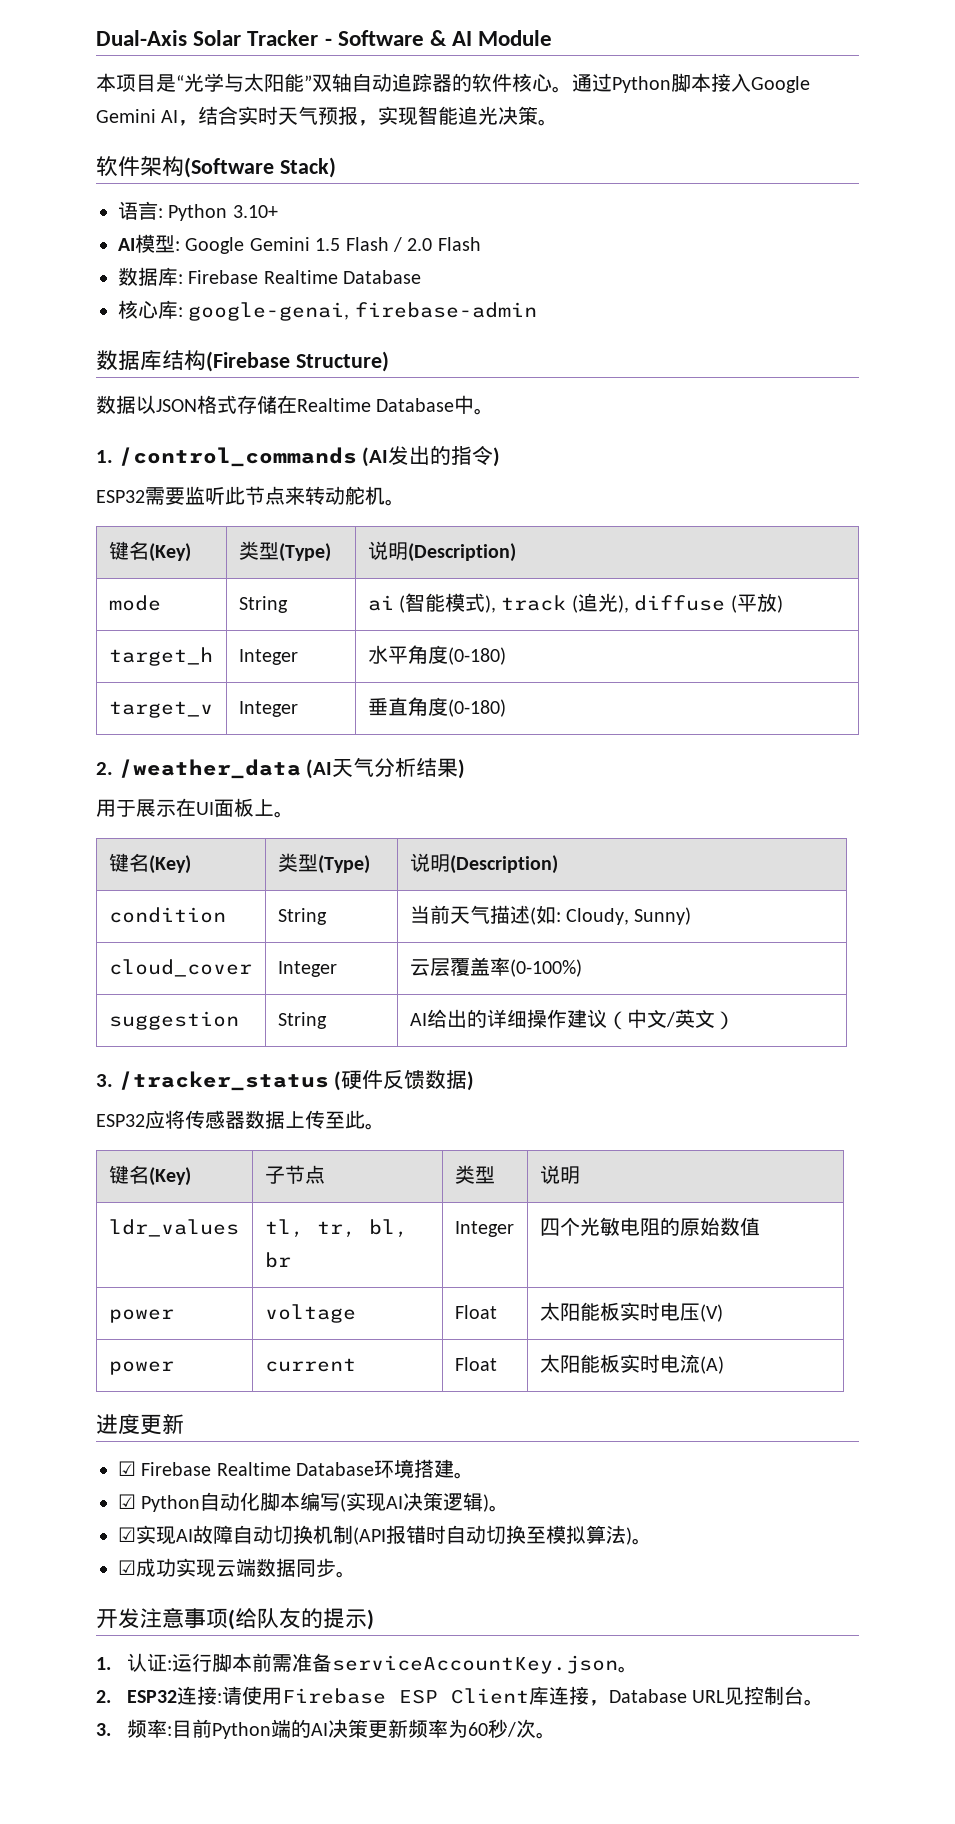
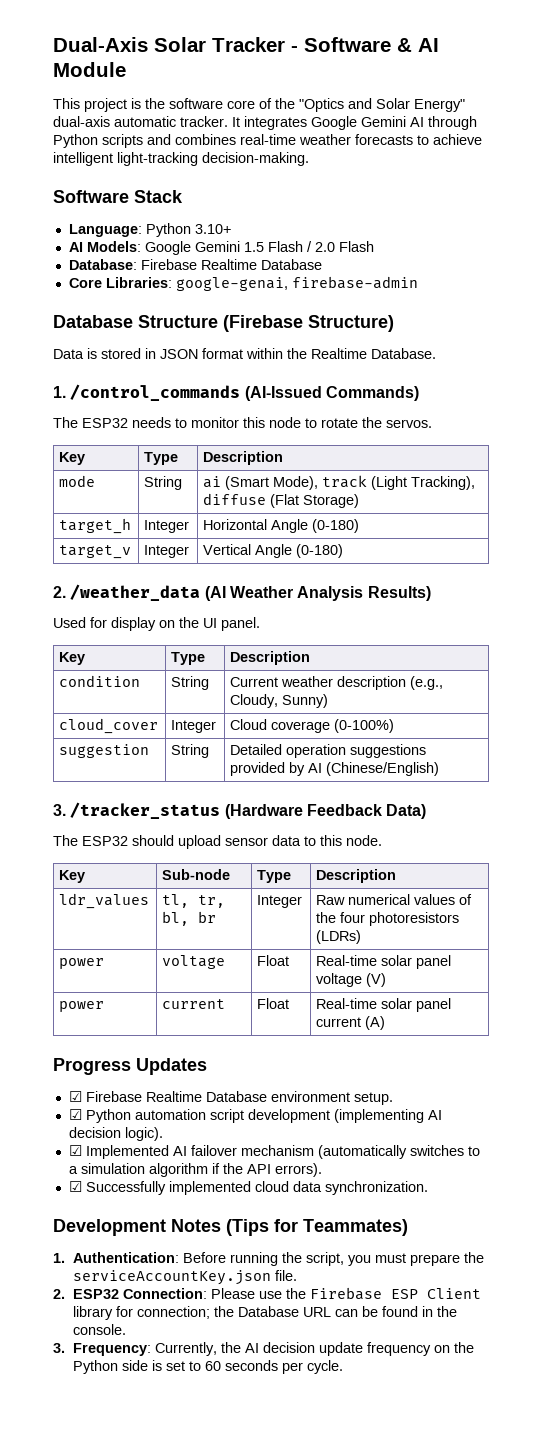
- 本项目是“光学与太阳能”双轴自动追踪器的软件核心。通过Python脚本接入Google Gemini AI，结合实时天气预报，实现智能追光决策。
- 软件架构(Software Stack)
- 语言: Python 3.10+
+ This project is the software core of the "Optics and Solar Energy" dual-axis automatic tracker. It integrates Google Gemini AI through Python scripts and combines real-time weather forecasts to achieve intelligent light-tracking decision-making.
+ Software Stack
+ Language: Python 3.10+
- AI模型: Google Gemini 1.5 Flash / 2.0 Flash
+ AI Models: Google Gemini 1.5 Flash / 2.0 Flash
- 数据库: Firebase Realtime Database
+ Database: Firebase Realtime Database
- 核心库: google-genai, firebase-admin
+ Core Libraries: google-genai, firebase-admin
- 数据库结构(Firebase Structure)
+ Database Structure (Firebase Structure)
- 数据以JSON格式存储在Realtime Database中。
- 1. /control_commands (AI发出的指令)
- ESP32需要监听此节点来转动舵机。
- 键名(Key) | 类型(Type) | 说明(Description)
- mode | String | ai (智能模式), track (追光), diffuse (平放)
+ Data is stored in JSON format within the Realtime Database.
+ 1. /control_commands (AI-Issued Commands)
+ The ESP32 needs to monitor this node to rotate the servos.
+ Key | Type | Description
+ mode | String | ai (Smart Mode), track (Light Tracking), diffuse (Flat Storage)
- target_h | Integer | 水平角度(0-180)
+ target_h | Integer | Horizontal Angle (0-180)
- target_v | Integer | 垂直角度(0-180)
+ target_v | Integer | Vertical Angle (0-180)
- 2. /weather_data (AI天气分析结果)
- 用于展示在UI面板上。
- 键名(Key) | 类型(Type) | 说明(Description)
- condition | String | 当前天气描述(如: Cloudy, Sunny)
+ 2. /weather_data (AI Weather Analysis Results)
+ Used for display on the UI panel.
+ Key | Type | Description
+ condition | String | Current weather description (e.g., Cloudy, Sunny)
- cloud_cover | Integer | 云层覆盖率(0-100%)
+ cloud_cover | Integer | Cloud coverage (0-100%)
- suggestion | String | AI给出的详细操作建议（中文/英文）
- 3. /tracker_status (硬件反馈数据)
- ESP32应将传感器数据上传至此。
- 键名(Key) | 子节点 | 类型 | 说明
+ suggestion | String | Detailed operation suggestions provided by AI (Chinese/English)
+ 3. /tracker_status (Hardware Feedback Data)
+ The ESP32 should upload sensor data to this node.
+ Key | Sub-node | Type | Description
- ldr_values | tl, tr, bl, br | Integer | 四个光敏电阻的原始数值
+ ldr_values | tl, tr, bl, br | Integer | Raw numerical values of the four photoresistors (LDRs)
- power | voltage | Float | 太阳能板实时电压(V)
+ power | voltage | Float | Real-time solar panel voltage (V)
- power | current | Float | 太阳能板实时电流(A)
+ power | current | Float | Real-time solar panel current (A)
- 进度更新
+ Progress Updates
- ☑ Firebase Realtime Database环境搭建。
+ ☑ Firebase Realtime Database environment setup.
- ☑ Python自动化脚本编写(实现AI决策逻辑)。
- ☑实现AI故障自动切换机制(API报错时自动切换至模拟算法)。
- ☑成功实现云端数据同步。
- 开发注意事项(给队友的提示)
- 1.认证:运行脚本前需准备serviceAccountKey.json。
- 2. ESP32连接:请使用Firebase ESP Client库连接，Database URL见控制台。
- 3.频率:目前Python端的AI决策更新频率为60秒/次。
+ ☑ Python automation script development (implementing AI decision logic).
+ ☑ Implemented AI failover mechanism (automatically switches to a simulation algorithm if the API errors).
+ ☑ Successfully implemented cloud data synchronization.
+ Development Notes (Tips for Teammates)
+ 1. Authentication: Before running the script, you must prepare the serviceAccountKey.json file.
+ 2. ESP32 Connection: Please use the Firebase ESP Client library for connection; the Database URL can be found in the console.
+ 3. Frequency: Currently, the AI decision update frequency on the Python side is set to 60 seconds per cycle.

